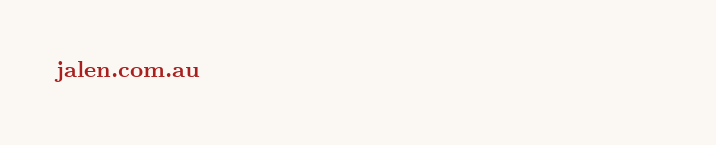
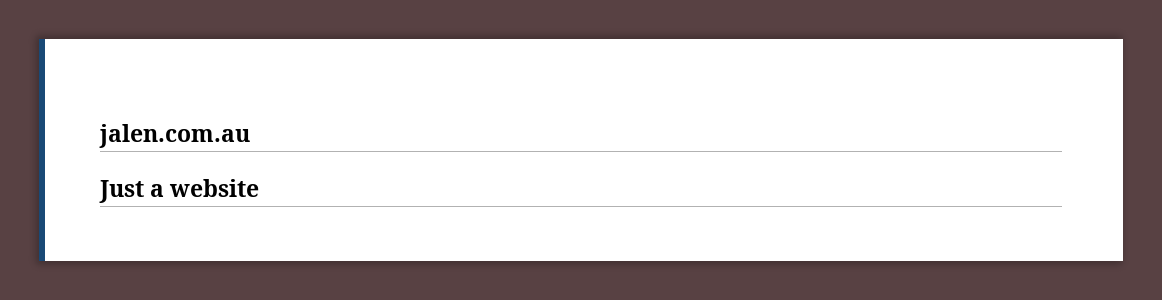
+ Just a website

